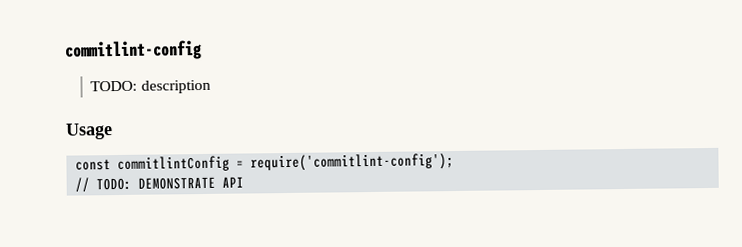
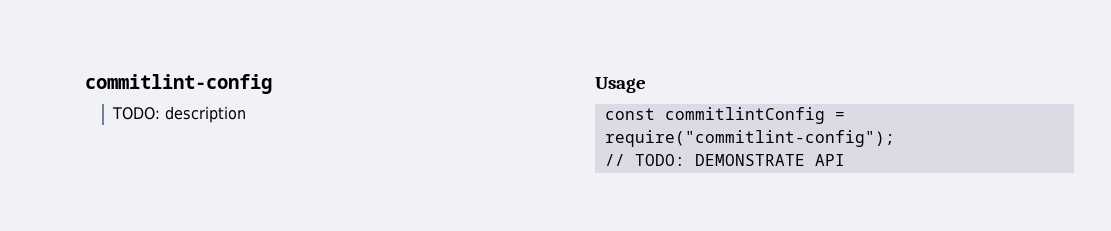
- const commitlintConfig = require('commitlint-config');
+ const commitlintConfig = require("commitlint-config");

